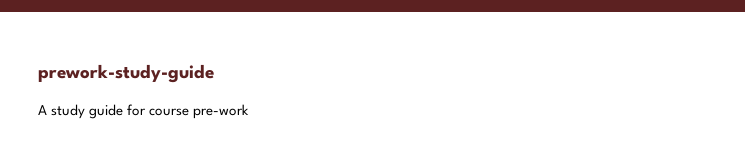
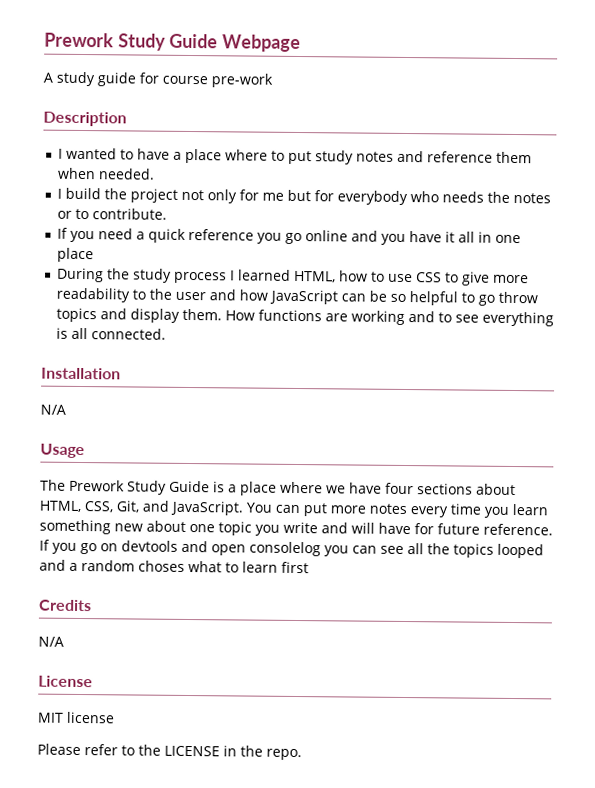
- prework-study-guide
+ Prework Study Guide Webpage
+ Description
+ I wanted to have a place where to put study notes and reference them when needed.
+ I build the project not only for me but for everybody who needs the notes or to contribute.
+ If you need a quick reference you go online and you have it all in one place
+ During the study process I learned HTML, how to use CSS to give more readability to the user and how JavaScript can be so helpful to go throw topics and display them. How functions are working and to see everything is all connected.
+ Installation
+ N/A
+ Usage
+ The Prework Study Guide is a place where we have four sections about HTML, CSS, Git, and JavaScript. You can put more notes every time you learn something new about one topic you write and will have for future reference. If you go on devtools and open consolelog you can see all the topics looped and a random choses what to learn first
+ Credits
+ N/A
+ License
+ MIT license
+ Please refer to the LICENSE in the repo.

